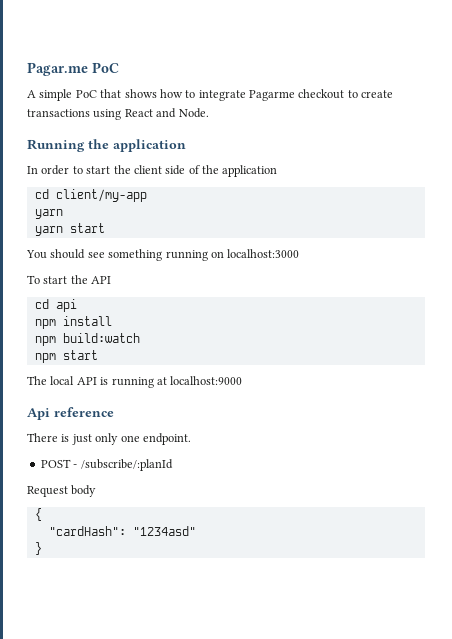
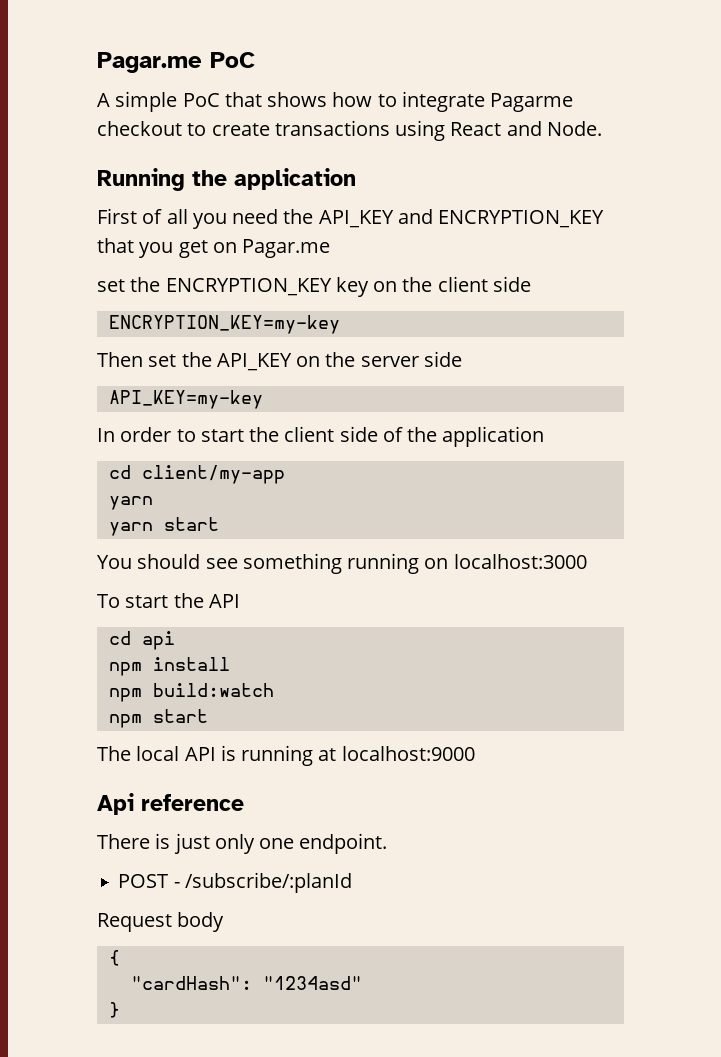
+ First of all you need the API_KEY and ENCRYPTION_KEY that you get on Pagar.me
+ set the ENCRYPTION_KEY key on the client side
+ ENCRYPTION_KEY=my-key
+ Then set the API_KEY on the server side
+ API_KEY=my-key

